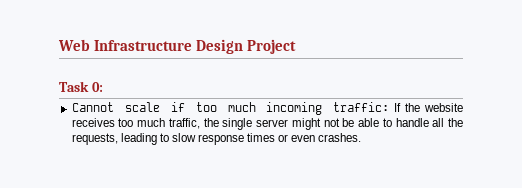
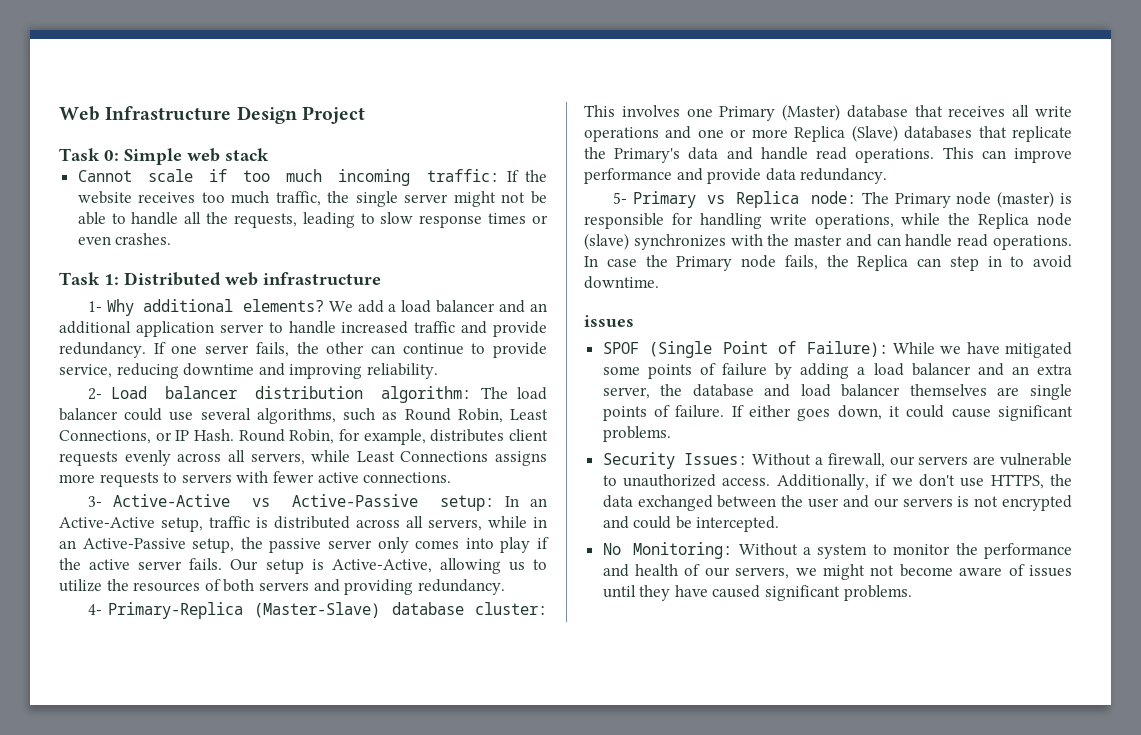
- Task 0:
+ Task 0: Simple web stack
+ Task 1: Distributed web infrastructure
+ 1- Why additional elements? We add a load balancer and an additional application server to handle increased traffic and provide redundancy. If one server fails, the other can continue to provide service, reducing downtime and improving reliability.
+ 2- Load balancer distribution algorithm: The load balancer could use several algorithms, such as Round Robin, Least Connections, or IP Hash. Round Robin, for example, distributes client requests evenly across all servers, while Least Connections assigns more requests to servers with fewer active connections.
+ 3- Active-Active vs Active-Passive setup: In an Active-Active setup, traffic is distributed across all servers, while in an Active-Passive setup, the passive server only comes into play if the active server fails. Our setup is Active-Active, allowing us to utilize the resources of both servers and providing redundancy.
+ 4- Primary-Replica (Master-Slave) database cluster: This involves one Primary (Master) database that receives all write operations and one or more Replica (Slave) databases that replicate the Primary's data and handle read operations. This can improve performance and provide data redundancy.
+ 5- Primary vs Replica node: The Primary node (master) is responsible for handling write operations, while the Replica node (slave) synchronizes with the master and can handle read operations. In case the Primary node fails, the Replica can step in to avoid downtime.
+ issues
+ SPOF (Single Point of Failure): While we have mitigated some points of failure by adding a load balancer and an extra server, the database and load balancer themselves are single points of failure. If either goes down, it could cause significant problems.
+ Security Issues: Without a firewall, our servers are vulnerable to unauthorized access. Additionally, if we don't use HTTPS, the data exchanged between the user and our servers is not encrypted and could be intercepted.
+ No Monitoring: Without a system to monitor the performance and health of our servers, we might not become aware of issues until they have caused significant problems.

